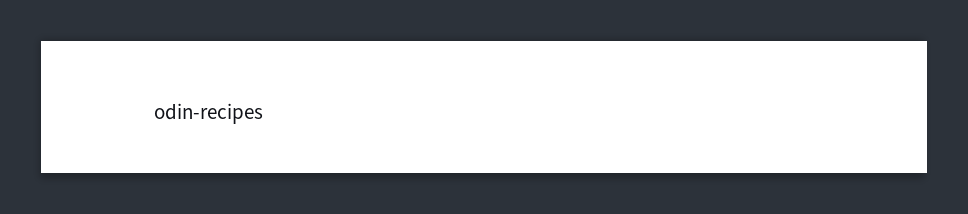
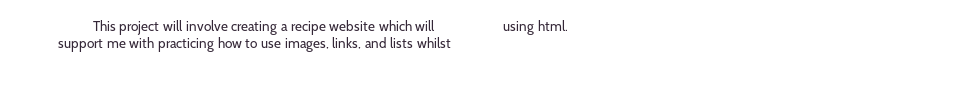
- odin-recipes
+ This project will involve creating a recipe website which will support me with practicing how to use images, links, and lists whilst using html.

